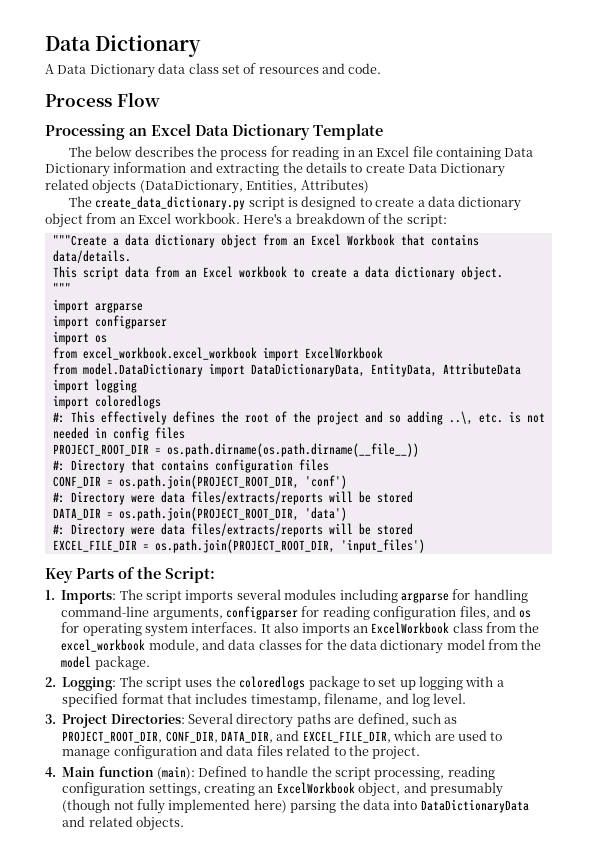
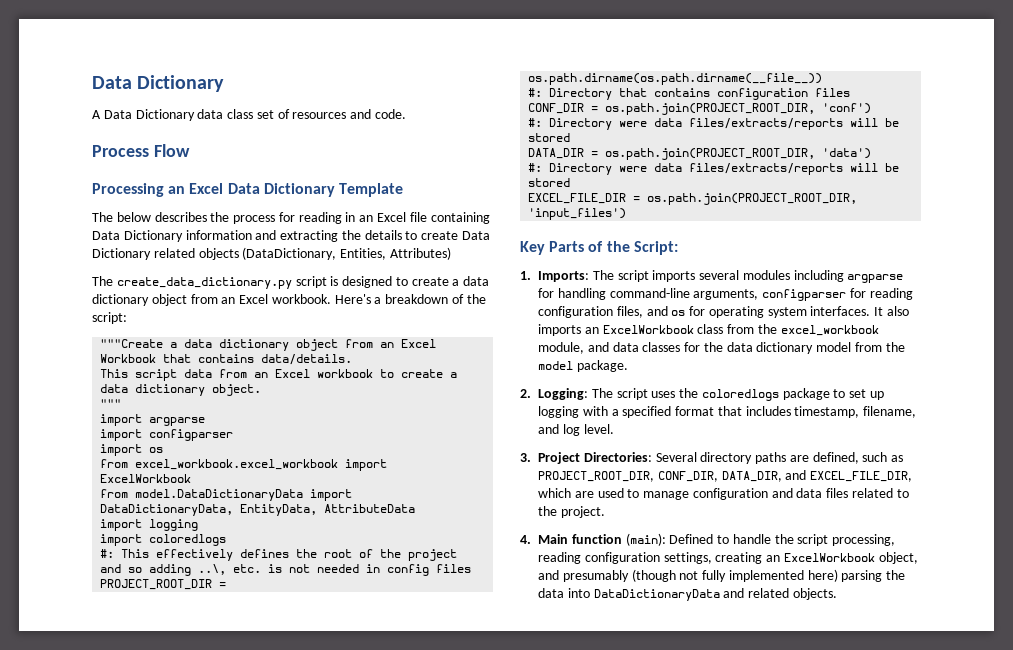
- from model.DataDictionary import DataDictionaryData, EntityData, AttributeData
+ from model.DataDictionaryData import DataDictionaryData, EntityData, AttributeData

